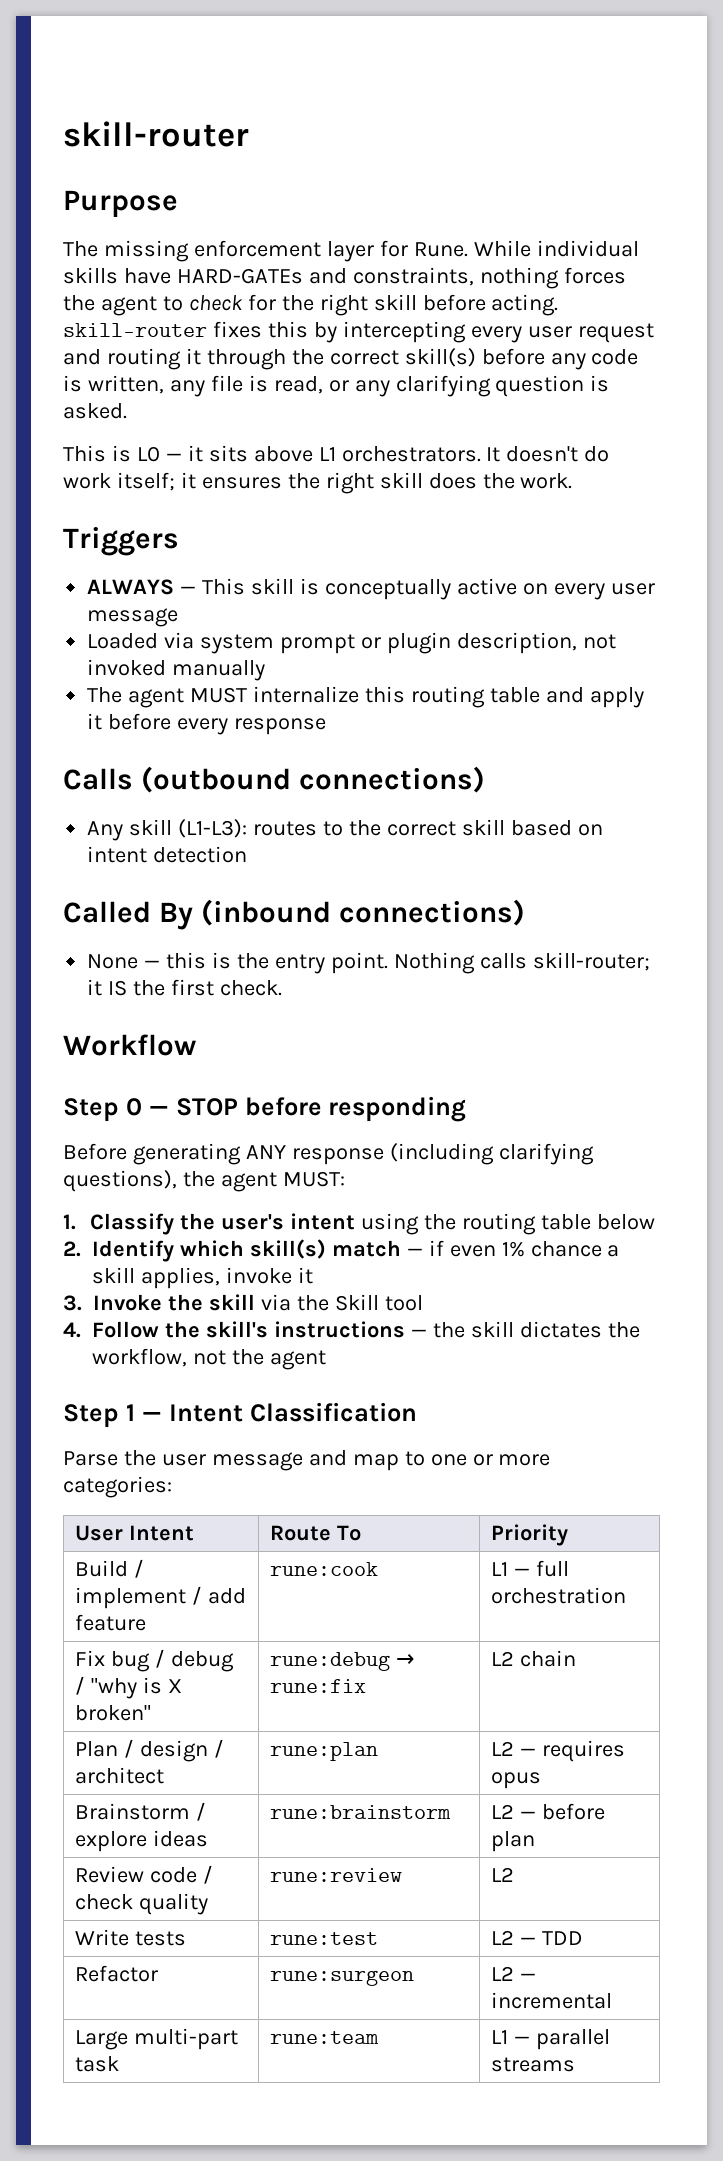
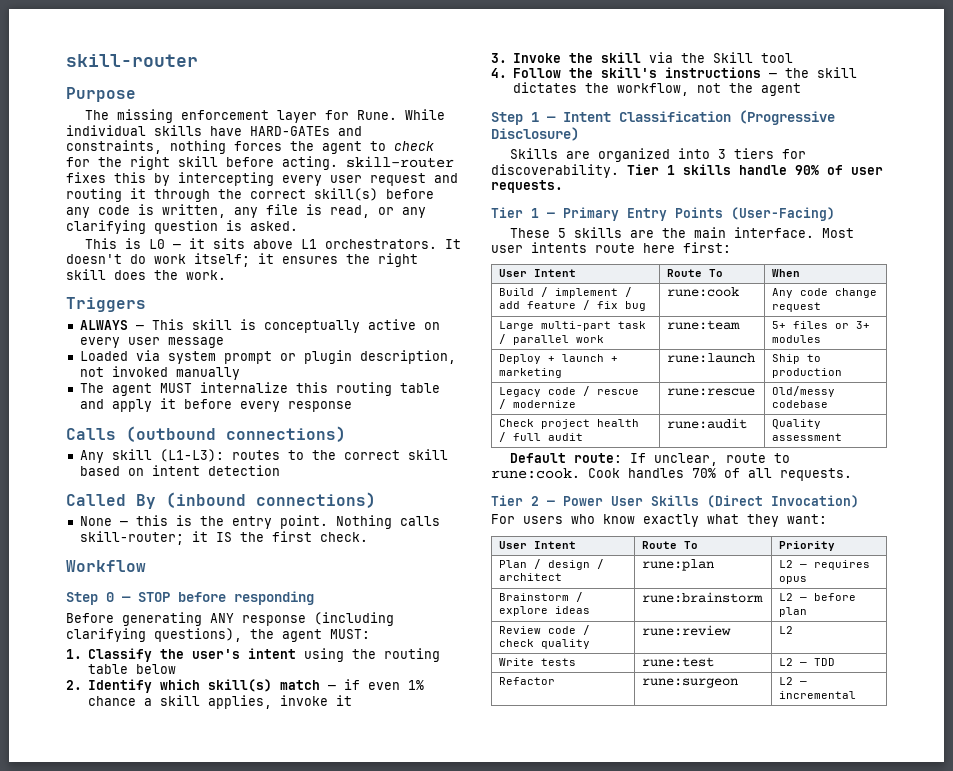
- Step 1 — Intent Classification
- Parse the user message and map to one or more categories:
+ Step 1 — Intent Classification (Progressive Disclosure)
+ Skills are organized into 3 tiers for discoverability. Tier 1 skills handle 90% of user requests.
+ Tier 1 — Primary Entry Points (User-Facing)
+ These 5 skills are the main interface. Most user intents route here first:
+ User Intent | Route To | When
+ Build / implement / add feature / fix bug | rune:cook | Any code change request
+ Large multi-part task / parallel work | rune:team | 5+ files or 3+ modules
+ Deploy + launch + marketing | rune:launch | Ship to production
+ Legacy code / rescue / modernize | rune:rescue | Old/messy codebase
+ Check project health / full audit | rune:audit | Quality assessment
+ Default route: If unclear, route to rune:cook. Cook handles 70% of all requests.
+ Tier 2 — Power User Skills (Direct Invocation)
+ For users who know exactly what they want:
- Build / implement / add feature | rune:cook | L1 — full orchestration
- Fix bug / debug / "why is X broken" | rune:debug → rune:fix | L2 chain
- Large multi-part task | rune:team | L1 — parallel streams

